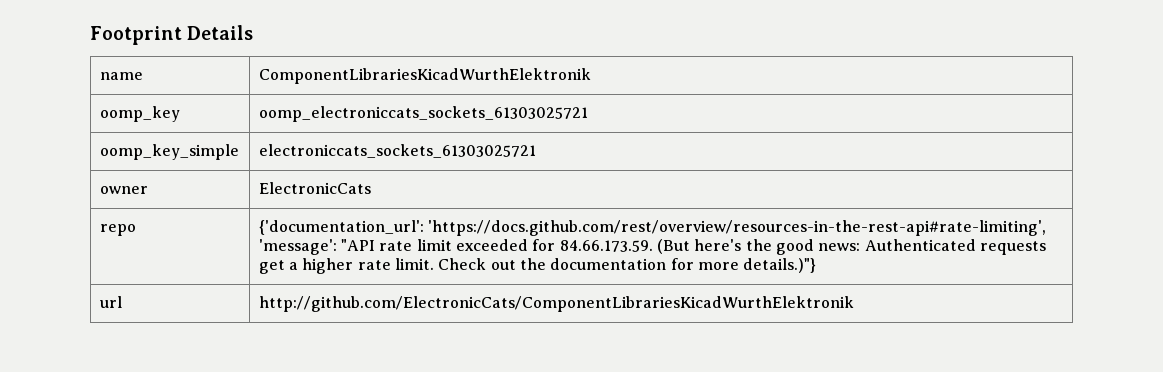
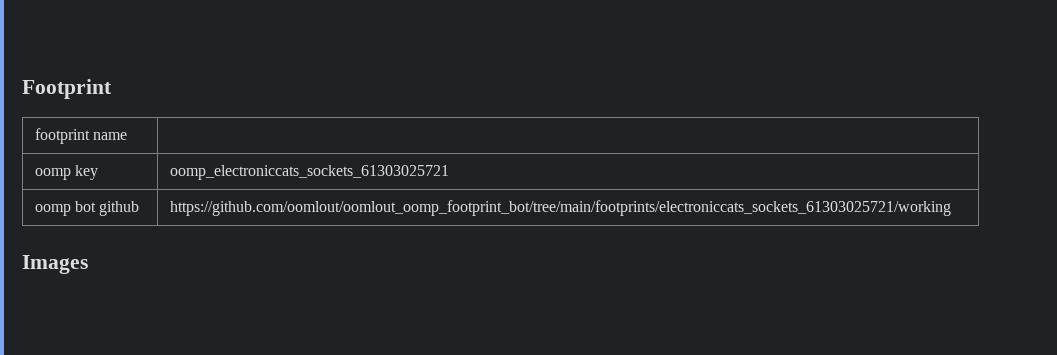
- Footprint Details
- name | ComponentLibrariesKicadWurthElektronik
- oomp_key | oomp_electroniccats_sockets_61303025721
+ Footprint
+ footprint name |
+ oomp key | oomp_electroniccats_sockets_61303025721
- oomp_key_simple | electroniccats_sockets_61303025721
- owner | ElectronicCats
- repo | {'documentation_url': 'https://docs.github.com/rest/overview/resources-in-the-rest-api#rate-limiting', 'message': "API rate limit exceeded for 84.66.173.59. (But here's the good news: Authenticated requests get a higher rate limit. Check out the documentation for more details.)"}
- url | http://github.com/ElectronicCats/ComponentLibrariesKicadWurthElektronik
+ oomp bot github | https://github.com/oomlout/oomlout_oomp_footprint_bot/tree/main/footprints/electroniccats_sockets_61303025721/working
+ Images

